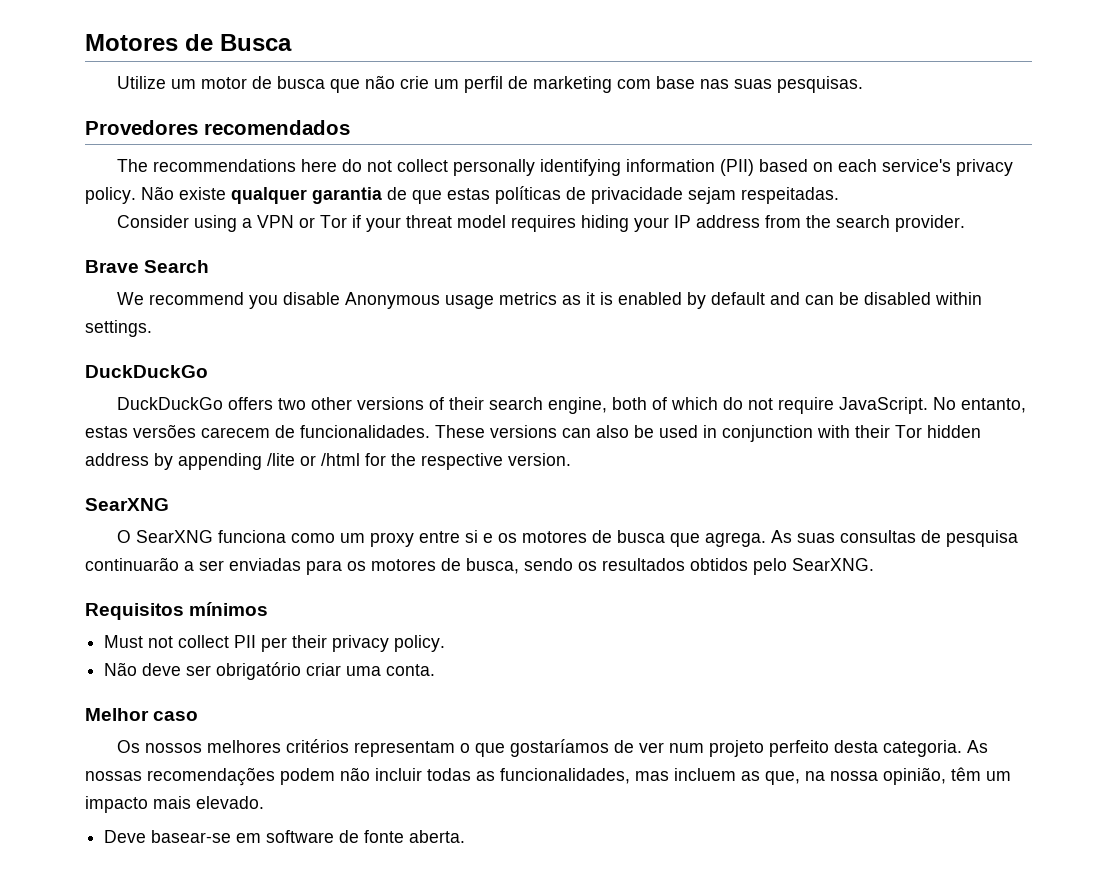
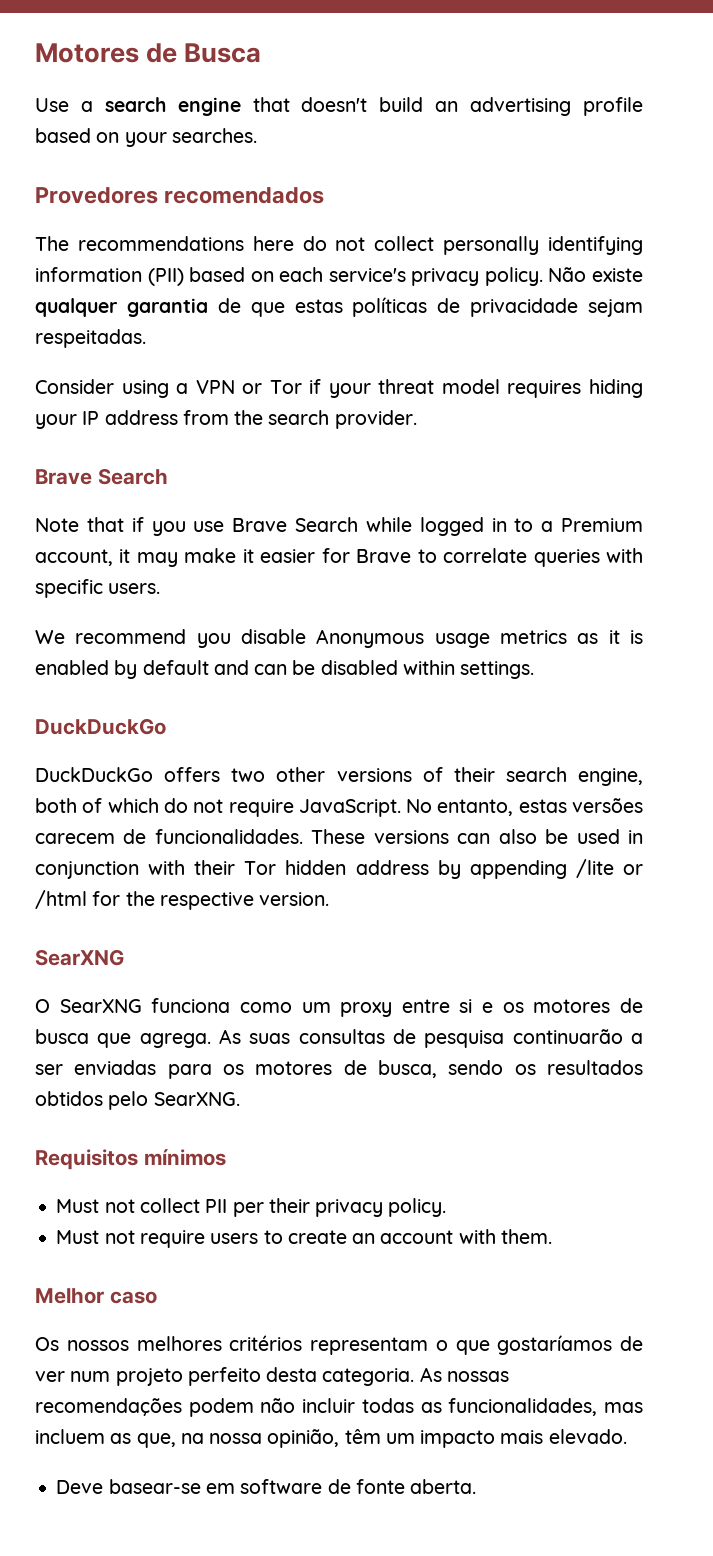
- Utilize um motor de busca que não crie um perfil de marketing com base nas suas pesquisas.
+ Use a search engine that doesn't build an advertising profile based on your searches.
+ Note that if you use Brave Search while logged in to a Premium account, it may make it easier for Brave to correlate queries with specific users.
- Não deve ser obrigatório criar uma conta.
+ Must not require users to create an account with them.

